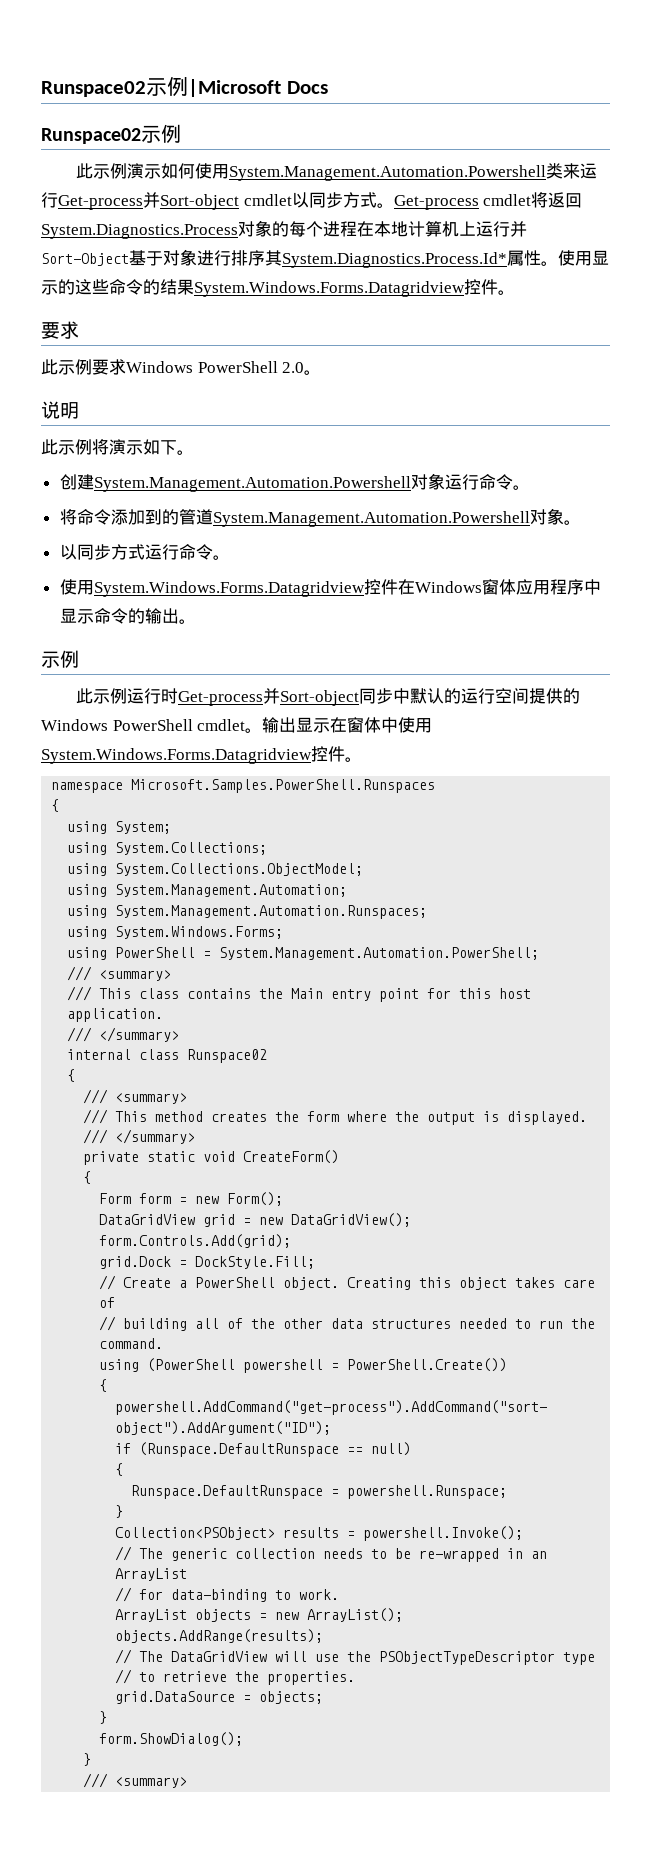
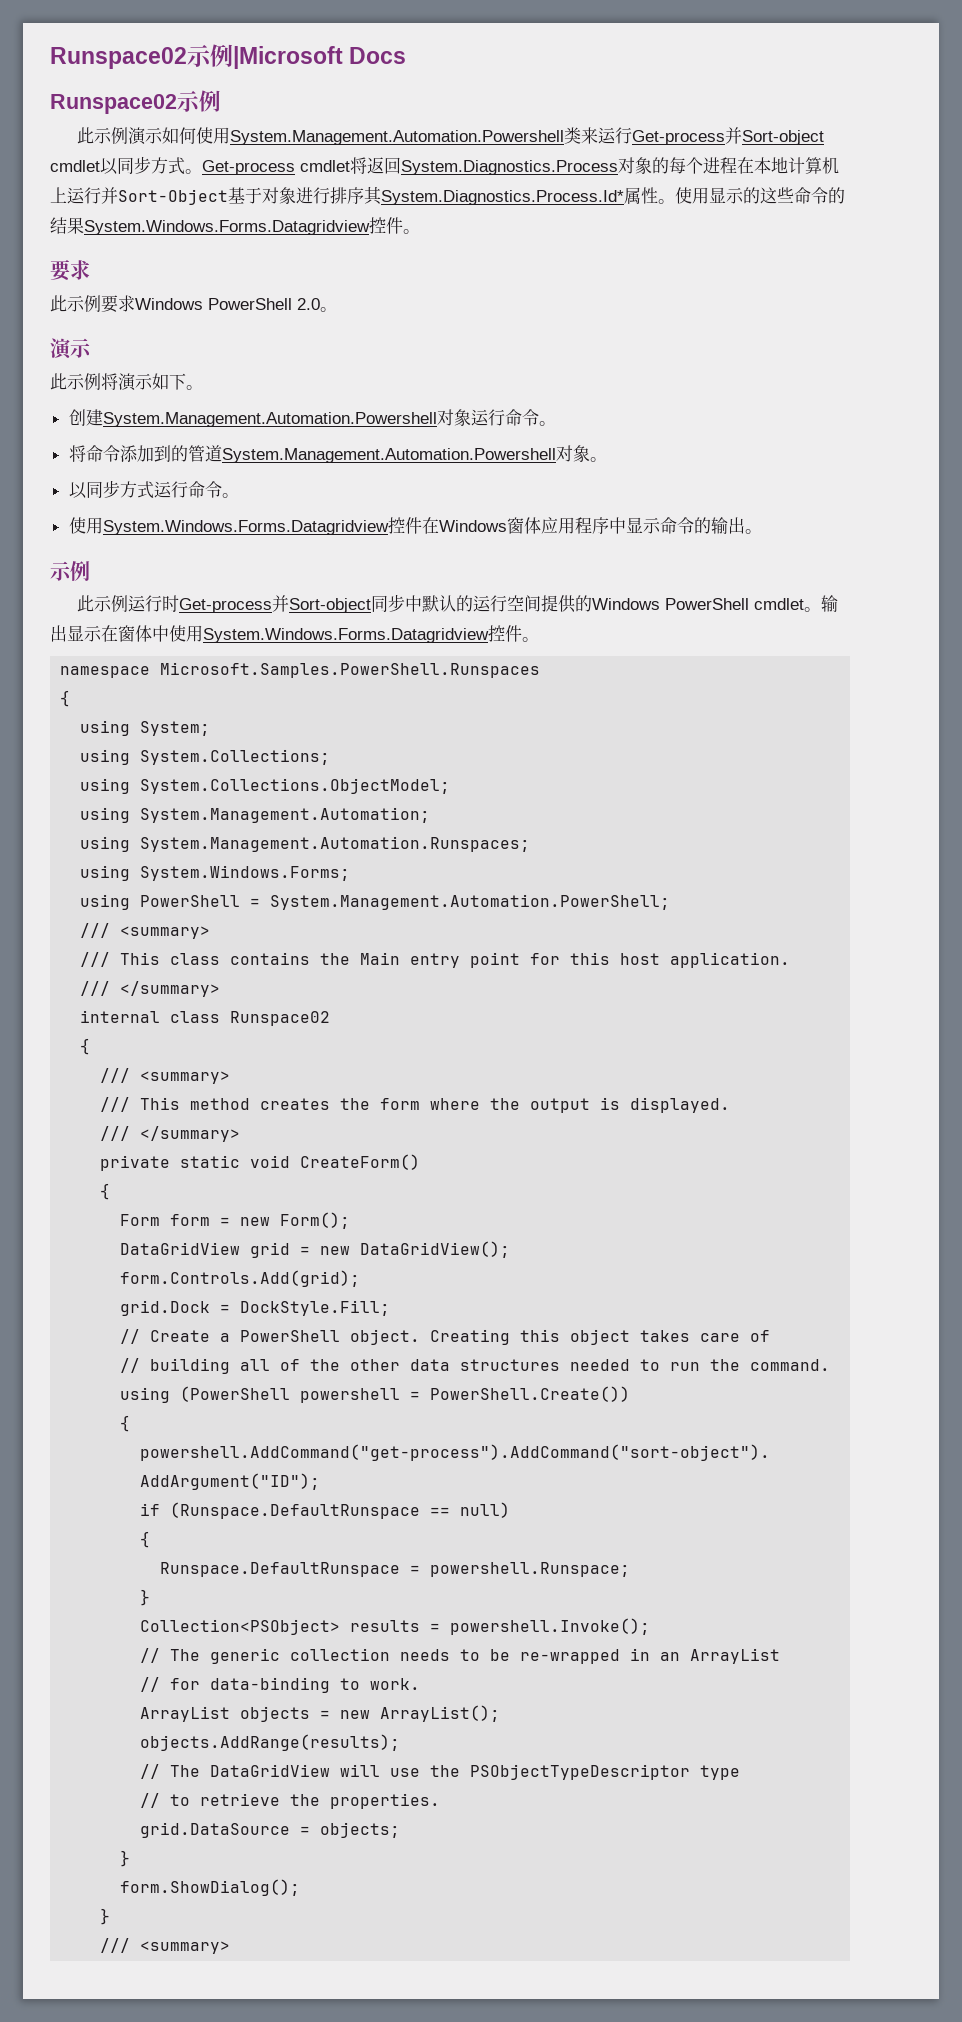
  此示例要求Windows PowerShell 2.0。
- 说明
+ 演示

